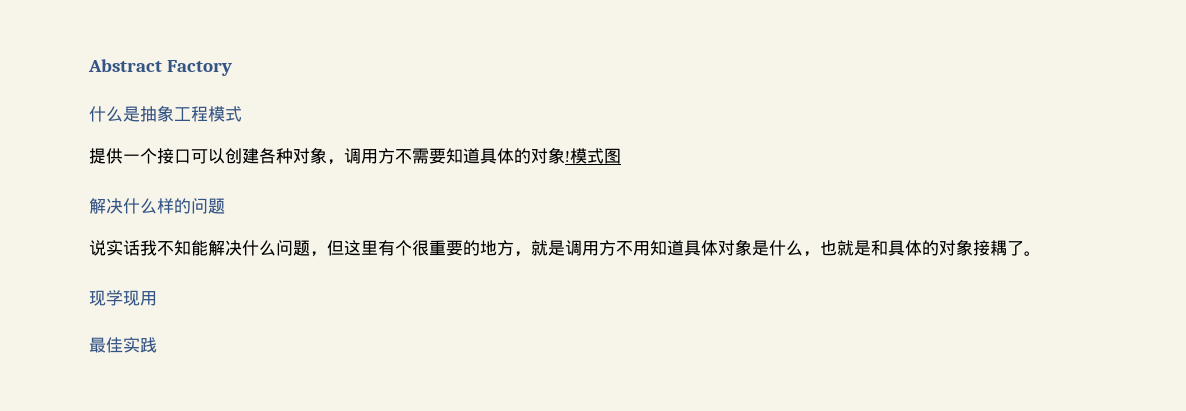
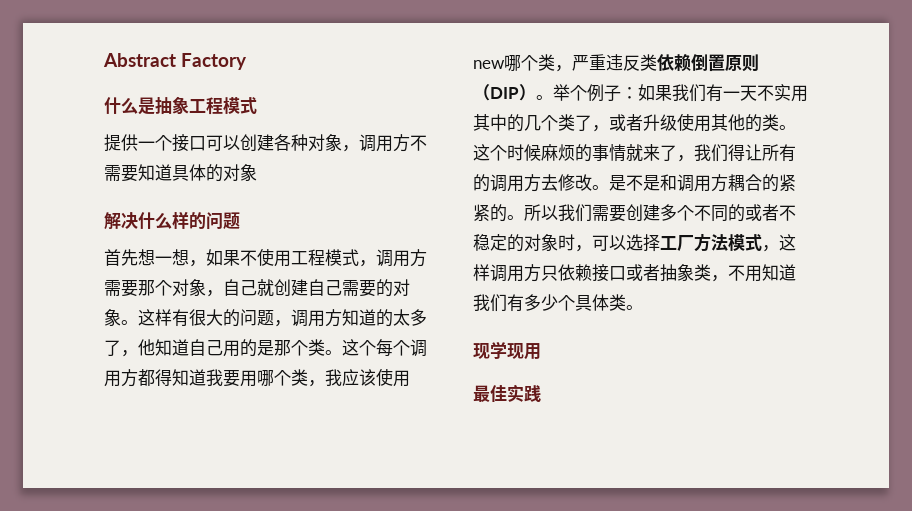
- 提供一个接口可以创建各种对象，调用方不需要知道具体的对象!模式图
+ 提供一个接口可以创建各种对象，调用方不需要知道具体的对象
- 说实话我不知能解决什么问题，但这里有个很重要的地方，就是调用方不用知道具体对象是什么，也就是和具体的对象接耦了。
+ 首先想一想，如果不使用工程模式，调用方需要那个对象，自己就创建自己需要的对象。这样有很大的问题，调用方知道的太多了，他知道自己用的是那个类。这个每个调用方都得知道我要用哪个类，我应该使用new哪个类，严重违反类依赖倒置原则（DIP）。举个例子：如果我们有一天不实用其中的几个类了，或者升级使用其他的类。这个时候麻烦的事情就来了，我们得让所有的调用方去修改。是不是和调用方耦合的紧紧的。所以我们需要创建多个不同的或者不稳定的对象时，可以选择工厂方法模式，这样调用方只依赖接口或者抽象类，不用知道我们有多少个具体类。

